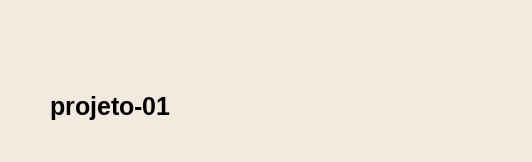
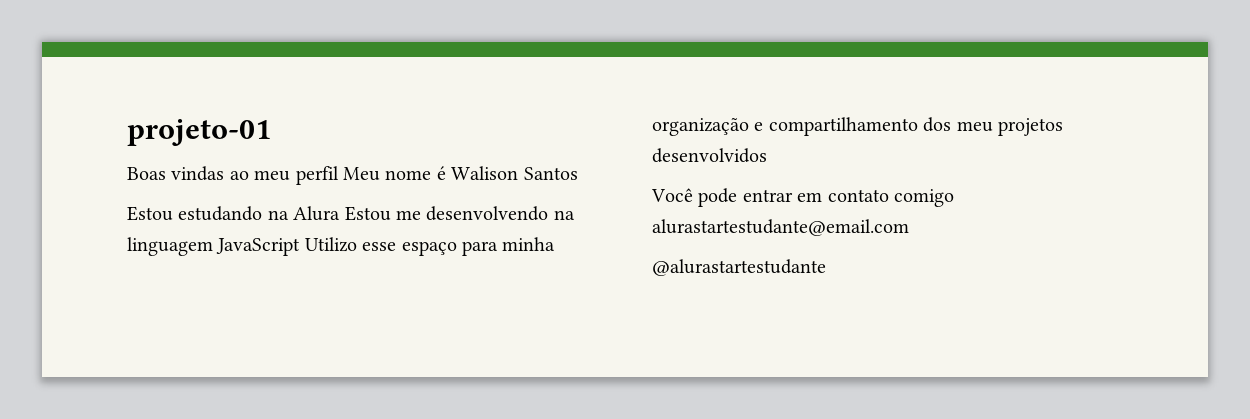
+ Boas vindas ao meu perfil Meu nome é Walison Santos
+ Estou estudando na Alura Estou me desenvolvendo na linguagem JavaScript Utilizo esse espaço para minha organização e compartilhamento dos meu projetos desenvolvidos
+ Você pode entrar em contato comigo alurastartestudante@email.com
+ @alurastartestudante

